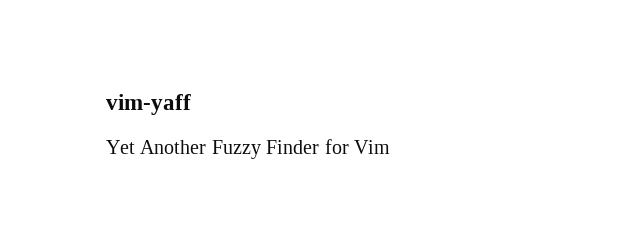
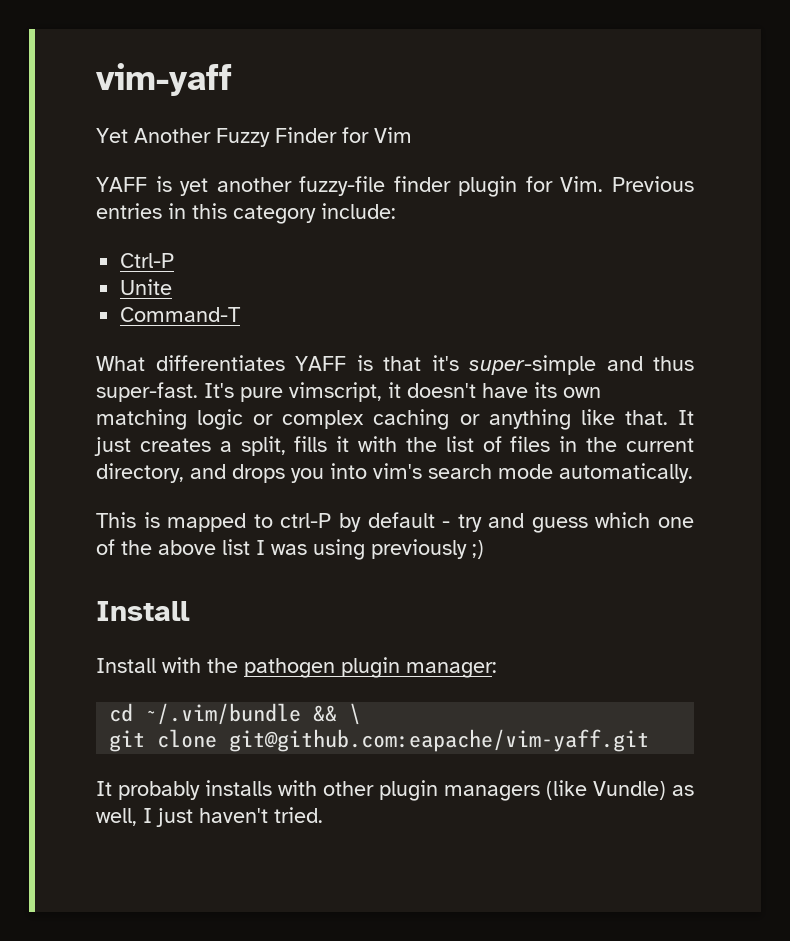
+ YAFF is yet another fuzzy-file finder plugin for Vim. Previous entries in this category include:
+ Ctrl-P
+ Unite
+ Command-T
+ What differentiates YAFF is that it's super-simple and thus super-fast. It's pure vimscript, it doesn't have its own matching logic or complex caching or anything like that. It just creates a split, fills it with the list of files in the current directory, and drops you into vim's search mode automatically.
+ This is mapped to ctrl-P by default - try and guess which one of the above list I was using previously ;)
+ Install
+ Install with the pathogen plugin manager:
+ cd ~/.vim/bundle && \
+ git clone git@github.com:eapache/vim-yaff.git
+ It probably installs with other plugin managers (like Vundle) as well, I just haven't tried.

